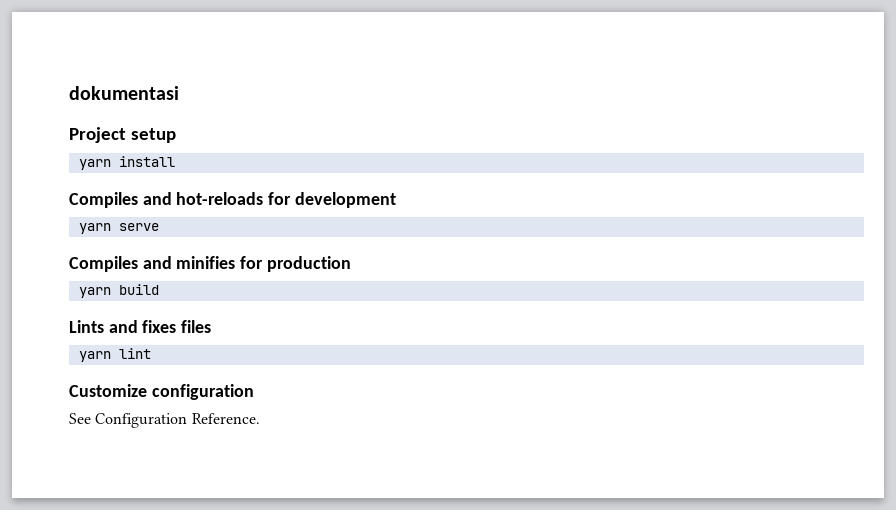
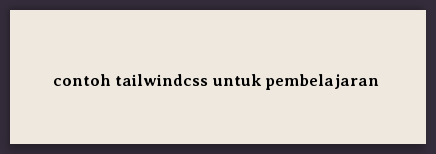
- dokumentasi
- Project setup
- yarn install
- Compiles and hot-reloads for development
- yarn serve
- Compiles and minifies for production
- yarn build
- Lints and fixes files
- yarn lint
- Customize configuration
- See Configuration Reference.
+ contoh tailwindcss untuk pembelajaran

